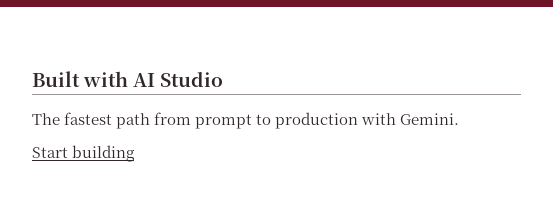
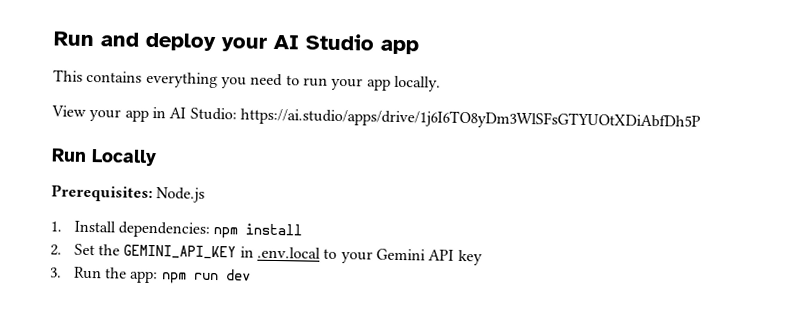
- Built with AI Studio
- The fastest path from prompt to production with Gemini.
- Start building
+ Run and deploy your AI Studio app
+ This contains everything you need to run your app locally.
+ View your app in AI Studio: https://ai.studio/apps/drive/1j6I6TO8yDm3WlSFsGTYUOtXDiAbfDh5P
+ Run Locally
+ Prerequisites: Node.js
+ 1. Install dependencies: npm install
+ 2. Set the GEMINI_API_KEY in .env.local to your Gemini API key
+ 3. Run the app: npm run dev

